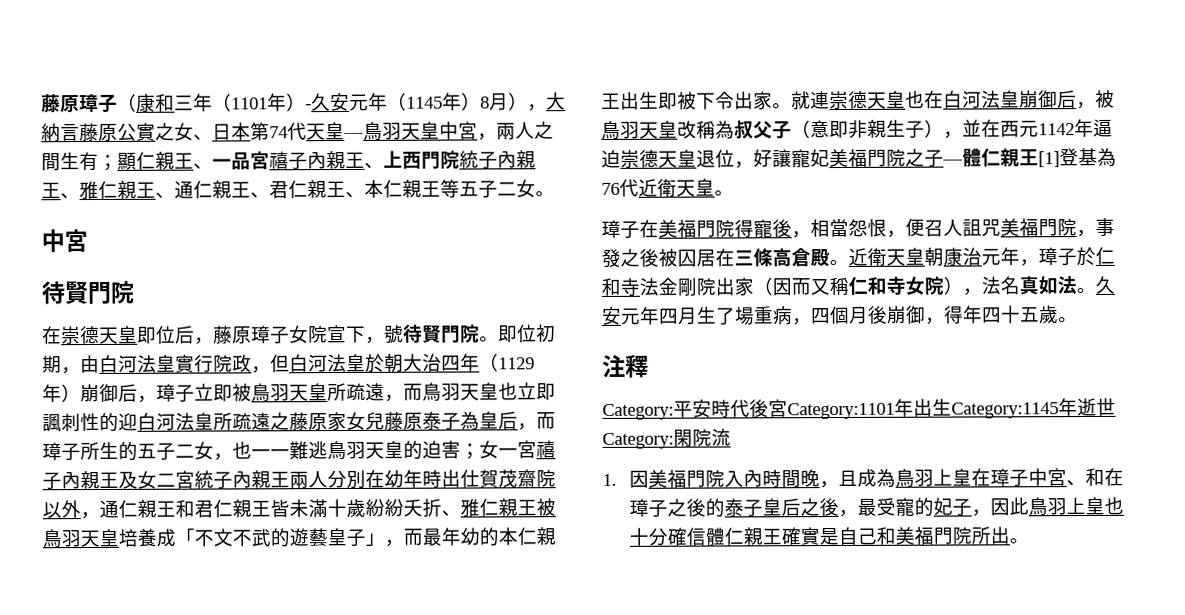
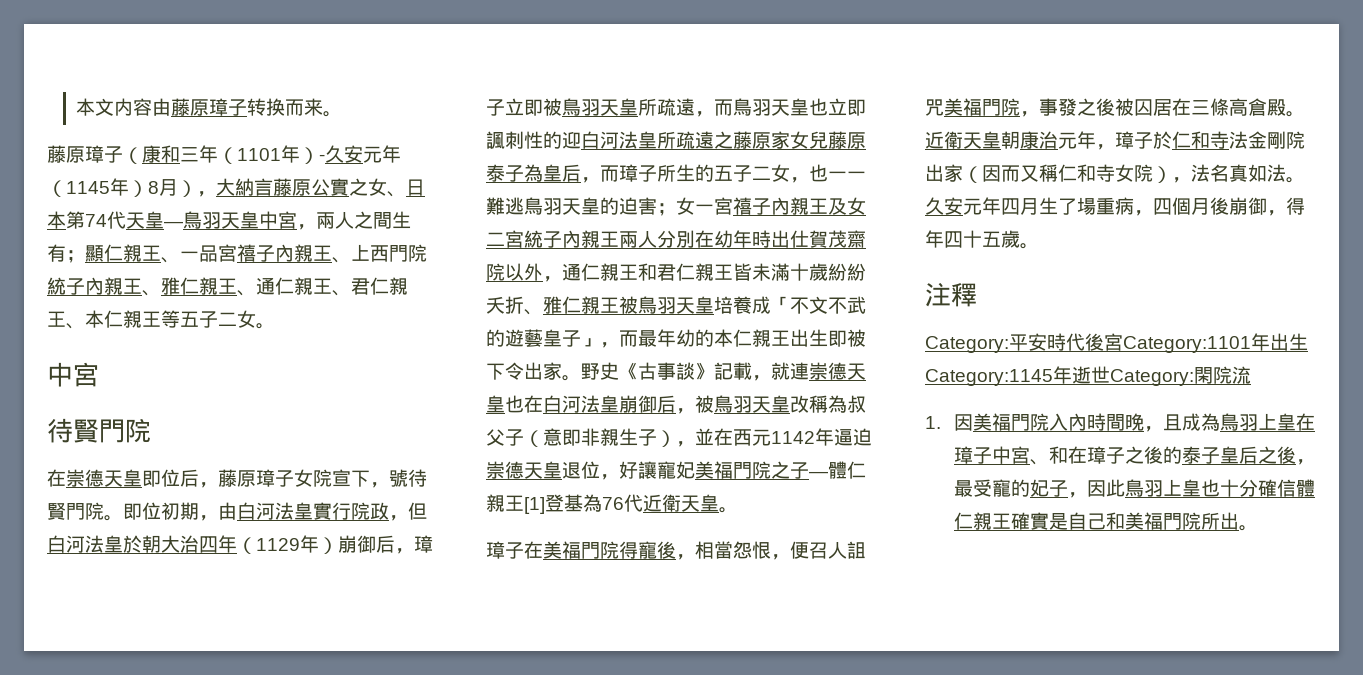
+ 本文内容由藤原璋子转换而来。
- 就連崇德天皇也在白河法皇崩御后，被鳥羽天皇改稱為叔父子（意即非親生子），並在西元1142年逼迫崇德天皇退位，好讓寵妃美福門院之子—體仁親王[1]登基為76代近衛天皇。
+ 野史《古事談》記載，就連崇德天皇也在白河法皇崩御后，被鳥羽天皇改稱為叔父子（意即非親生子），並在西元1142年逼迫崇德天皇退位，好讓寵妃美福門院之子—體仁親王[1]登基為76代近衛天皇。

